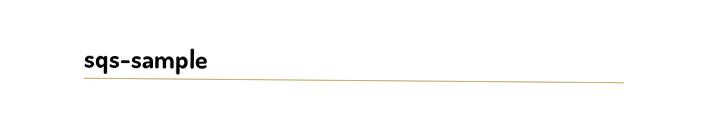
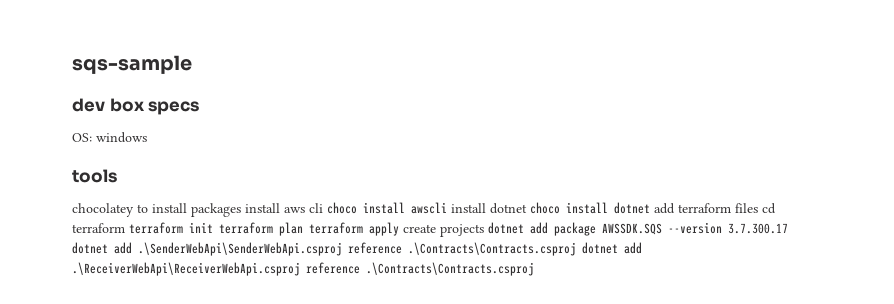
+ dev box specs
+ OS: windows
+ tools
+ chocolatey to install packages install aws cli choco install awscli install dotnet choco install dotnet add terraform files cd terraform terraform init terraform plan terraform apply create projects dotnet add package AWSSDK.SQS --version 3.7.300.17 dotnet add .\SenderWebApi\SenderWebApi.csproj reference .\Contracts\Contracts.csproj dotnet add .\ReceiverWebApi\ReceiverWebApi.csproj reference .\Contracts\Contracts.csproj

